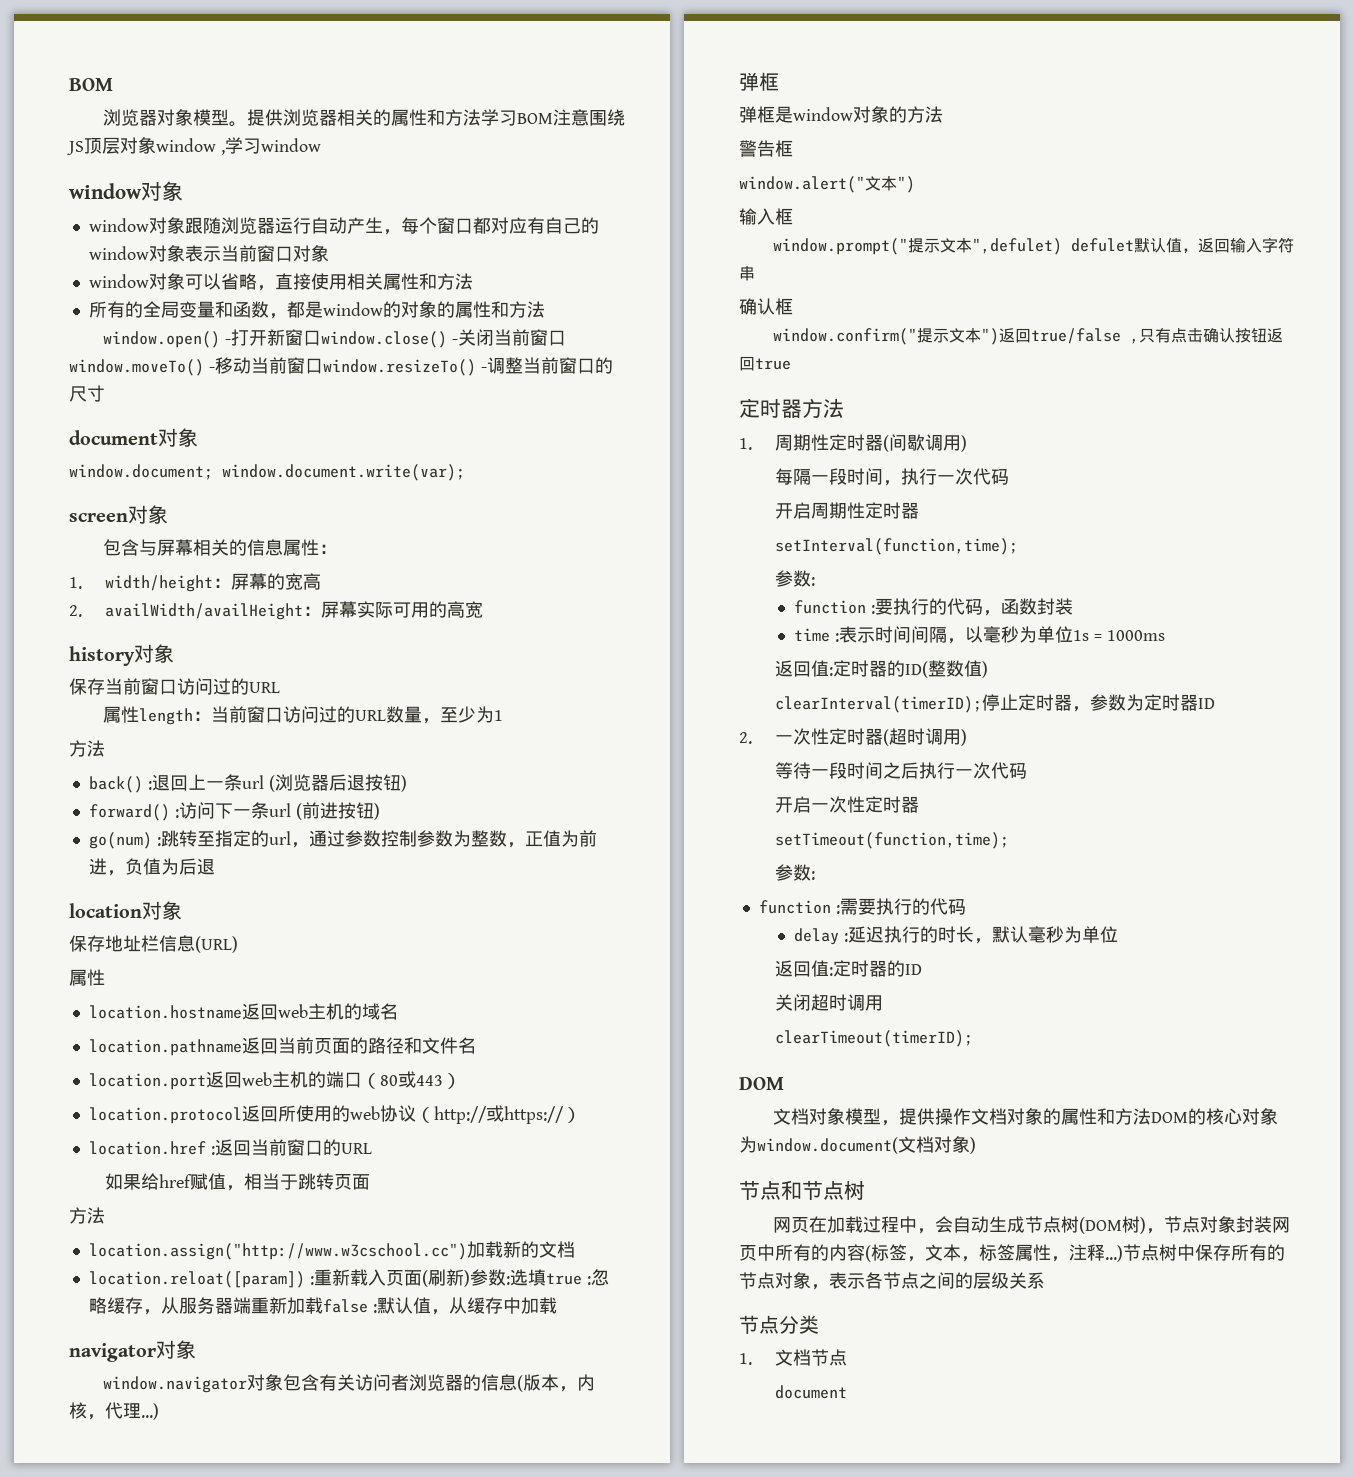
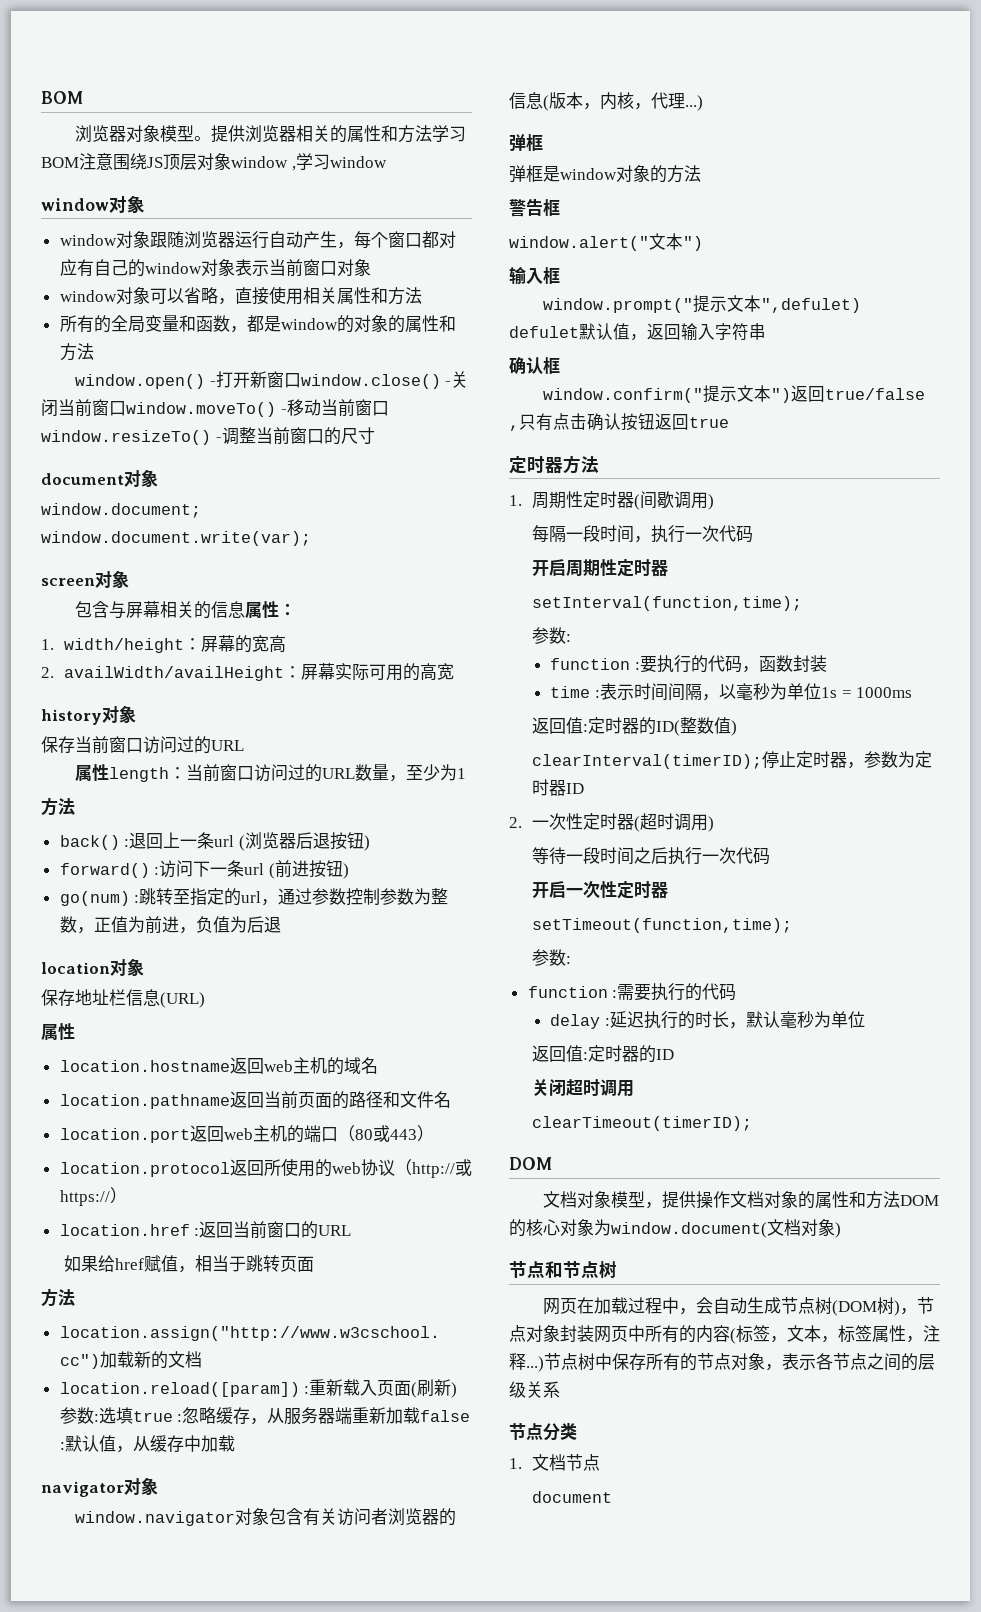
- location.reloat([param]) :重新载入页面(刷新)参数:选填true :忽略缓存，从服务器端重新加载false :默认值，从缓存中加载
+ location.reload([param]) :重新载入页面(刷新)参数:选填true :忽略缓存，从服务器端重新加载false :默认值，从缓存中加载

